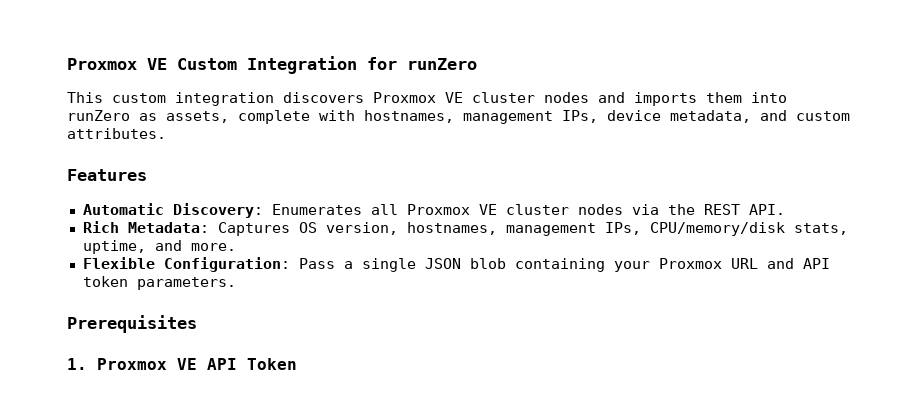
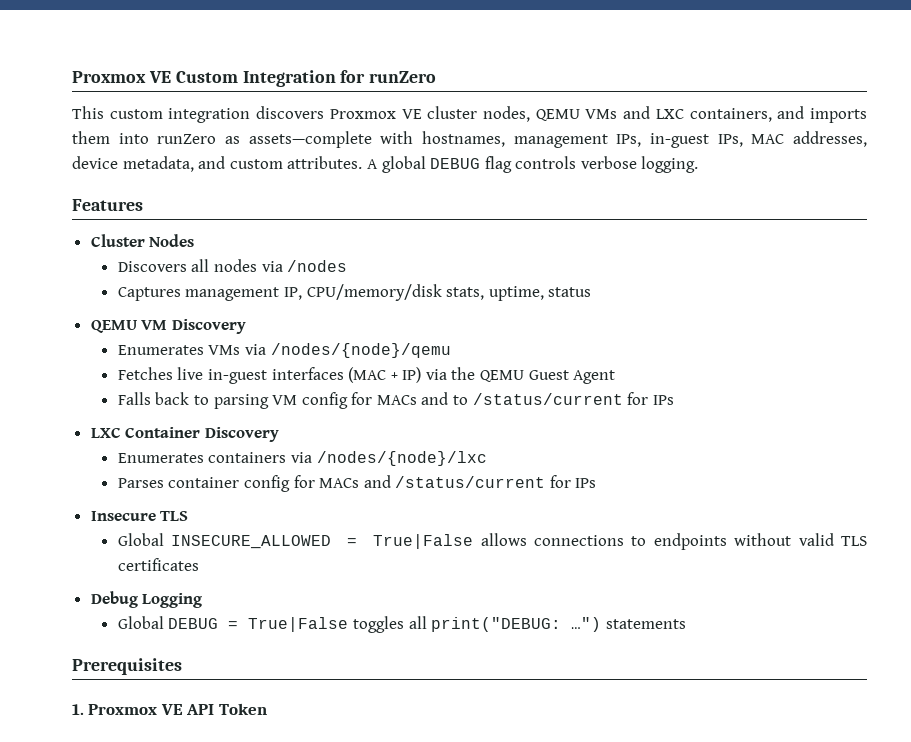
- This custom integration discovers Proxmox VE cluster nodes and imports them into runZero as assets, complete with hostnames, management IPs, device metadata, and custom attributes.
+ This custom integration discovers Proxmox VE cluster nodes, QEMU VMs and LXC containers, and imports them into runZero as assets—complete with hostnames, management IPs, in-guest IPs, MAC addresses, device metadata, and custom attributes. A global DEBUG flag controls verbose logging.
  Features
- Automatic Discovery: Enumerates all Proxmox VE cluster nodes via the REST API.
- Rich Metadata: Captures OS version, hostnames, management IPs, CPU/memory/disk stats, uptime, and more.
- Flexible Configuration: Pass a single JSON blob containing your Proxmox URL and API token parameters.
+ Cluster Nodes
+ Discovers all nodes via /nodes
+ Captures management IP, CPU/memory/disk stats, uptime, status
+ QEMU VM Discovery
+ Enumerates VMs via /nodes/{node}/qemu
+ Fetches live in-guest interfaces (MAC + IP) via the QEMU Guest Agent
+ Falls back to parsing VM config for MACs and to /status/current for IPs
+ LXC Container Discovery
+ Enumerates containers via /nodes/{node}/lxc
+ Parses container config for MACs and /status/current for IPs
+ Insecure TLS
+ Global INSECURE_ALLOWED = True|False allows connections to endpoints without valid TLS certificates
+ Debug Logging
+ Global DEBUG = True|False toggles all print("DEBUG: …") statements

